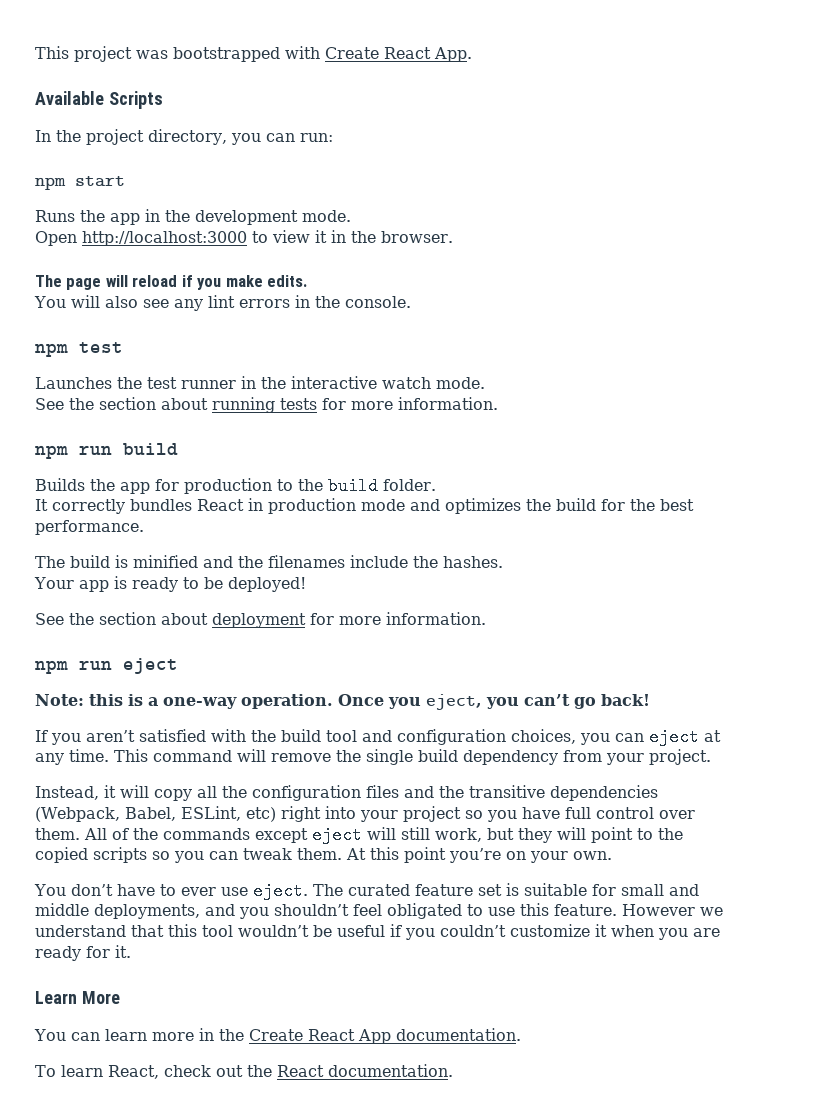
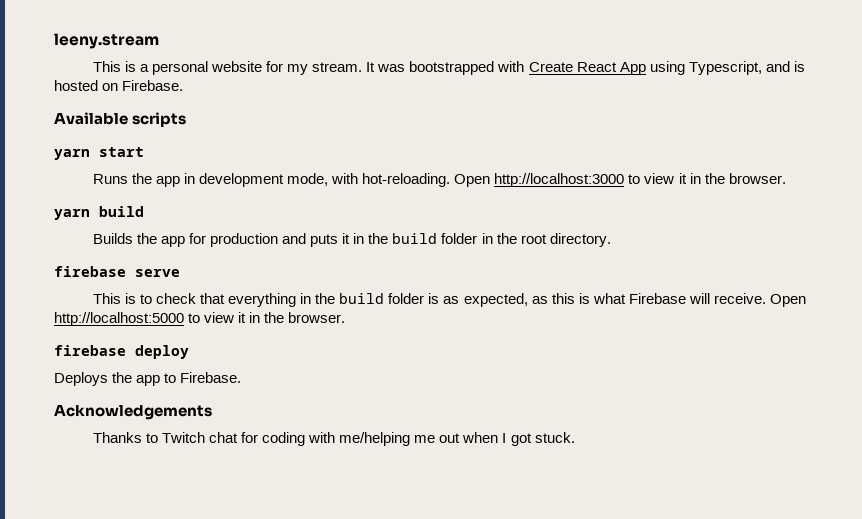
- This project was bootstrapped with Create React App.
- Available Scripts
- In the project directory, you can run:
- npm start
+ leeny.stream
+ This is a personal website for my stream. It was bootstrapped with Create React App using Typescript, and is hosted on Firebase.
+ Available scripts
+ yarn start
- Runs the app in the development mode.
- Open http://localhost:3000 to view it in the browser.
+ Runs the app in development mode, with hot-reloading. Open http://localhost:3000 to view it in the browser.
- The page will reload if you make edits.
- You will also see any lint errors in the console.
- npm test
- Launches the test runner in the interactive watch mode.
- See the section about running tests for more information.
- npm run build
+ yarn build
- Builds the app for production to the build folder.
- It correctly bundles React in production mode and optimizes the build for the best performance.
- The build is minified and the filenames include the hashes.
- Your app is ready to be deployed!
- See the section about deployment for more information.
- npm run eject
- Note: this is a one-way operation. Once you eject, you can’t go back!
- If you aren’t satisfied with the build tool and configuration choices, you can eject at any time. This command will remove the single build dependency from your project.
- Instead, it will copy all the configuration files and the transitive dependencies (Webpack, Babel, ESLint, etc) right into your project so you have full control over them. All of the commands except eject will still work, but they will point to the copied scripts so you can tweak them. At this point you’re on your own.
- You don’t have to ever use eject. The curated feature set is suitable for small and middle deployments, and you shouldn’t feel obligated to use this feature. However we understand that this tool wouldn’t be useful if you couldn’t customize it when you are ready for it.
- Learn More
- You can learn more in the Create React App documentation.
- To learn React, check out the React documentation.
+ Builds the app for production and puts it in the build folder in the root directory.
+ firebase serve
+ This is to check that everything in the build folder is as expected, as this is what Firebase will receive. Open http://localhost:5000 to view it in the browser.
+ firebase deploy
+ Deploys the app to Firebase.
+ Acknowledgements
+ Thanks to Twitch chat for coding with me/helping me out when I got stuck.

